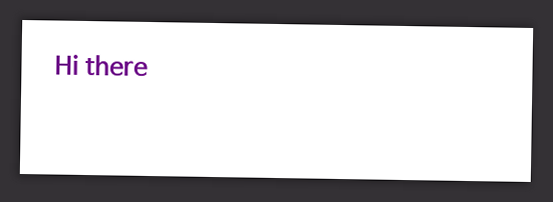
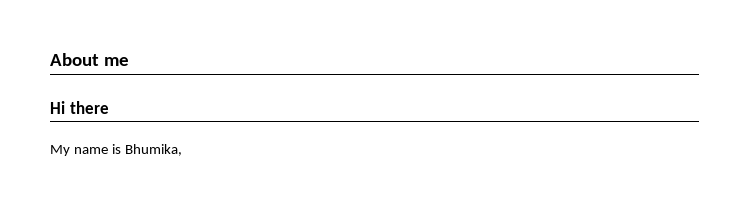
+ About me
+ My name is Bhumika,

